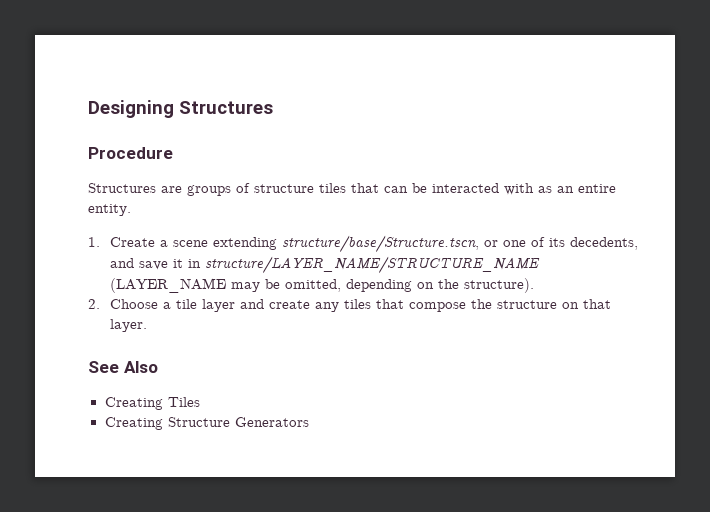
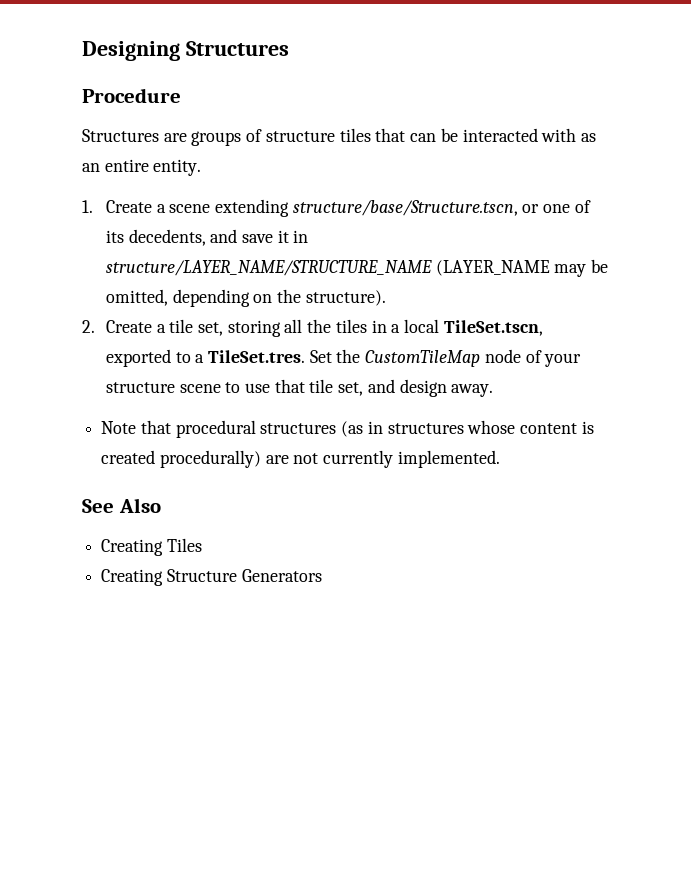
- 2. Choose a tile layer and create any tiles that compose the structure on that layer.
+ 2. Create a tile set, storing all the tiles in a local TileSet.tscn, exported to a TileSet.tres. Set the CustomTileMap node of your structure scene to use that tile set, and design away.
+ Note that procedural structures (as in structures whose content is created procedurally) are not currently implemented.

